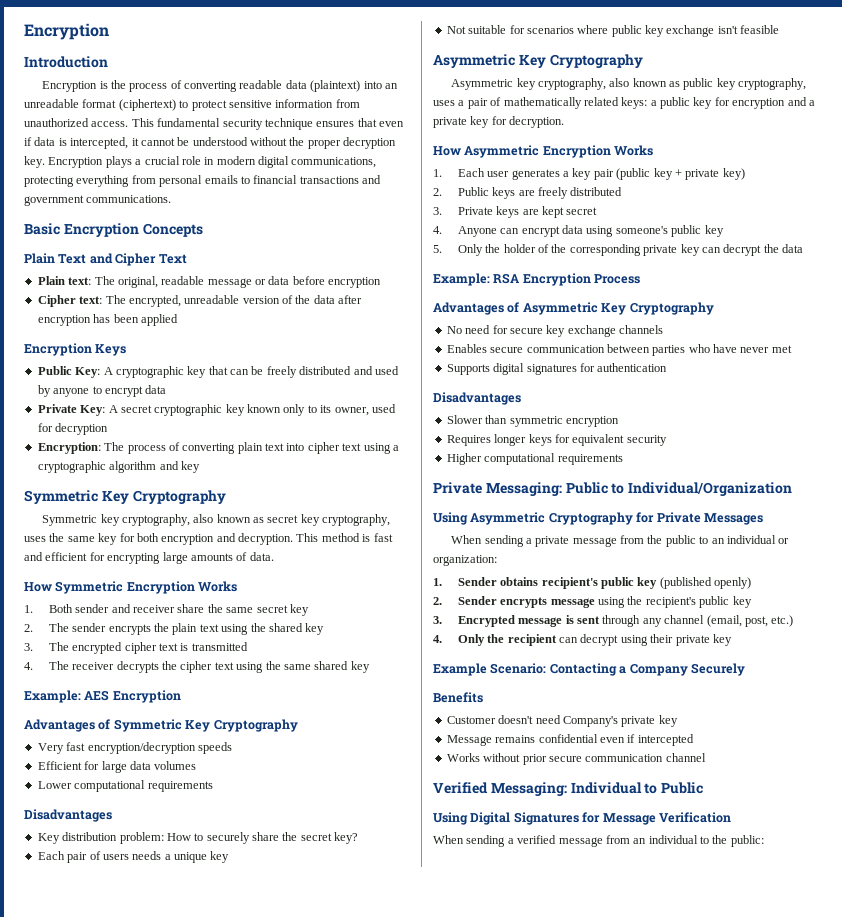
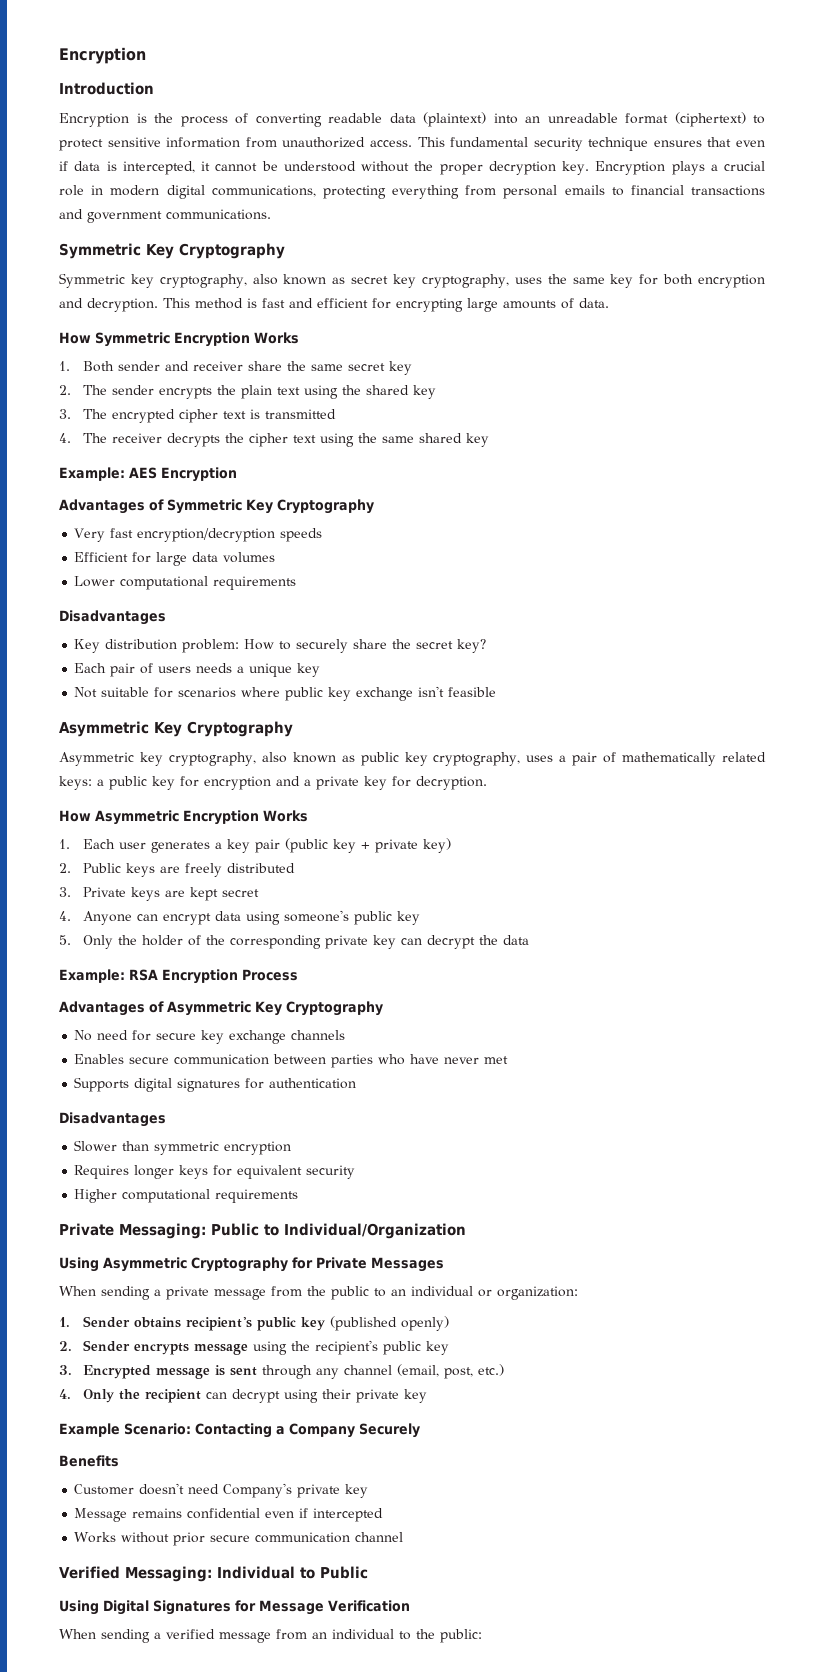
- Basic Encryption Concepts
- Plain Text and Cipher Text
- Plain text: The original, readable message or data before encryption
- Cipher text: The encrypted, unreadable version of the data after encryption has been applied
- Encryption Keys
- Public Key: A cryptographic key that can be freely distributed and used by anyone to encrypt data
- Private Key: A secret cryptographic key known only to its owner, used for decryption
- Encryption: The process of converting plain text into cipher text using a cryptographic algorithm and key

